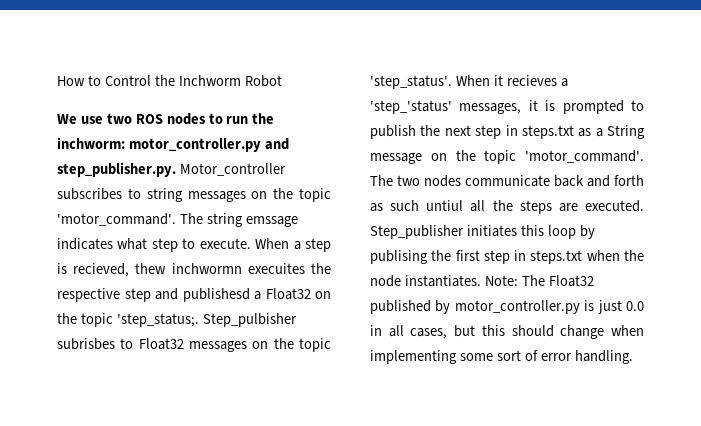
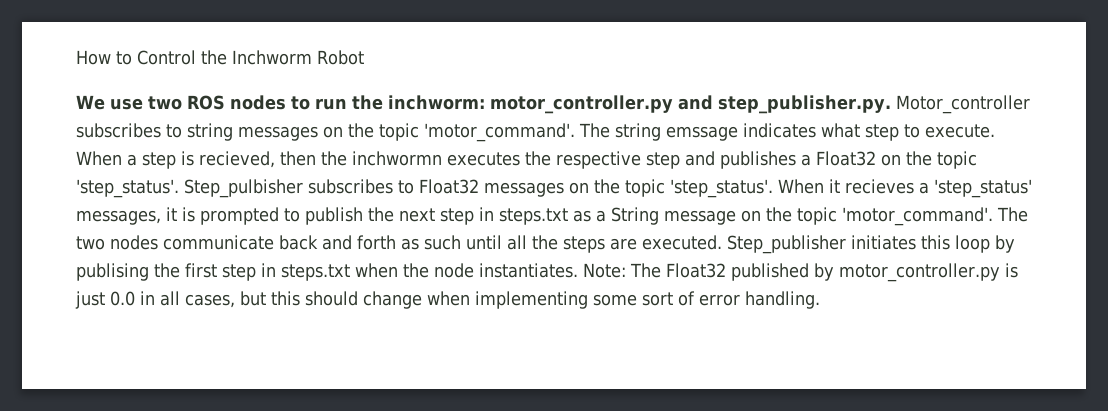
- When a step is recieved, thew inchwormn execuites the respective step and publishesd a Float32 on the topic 'step_status;. Step_pulbisher subrisbes to Float32 messages on the topic 'step_status'.
+ When a step is recieved, then the inchwormn executes the respective step and publishes a Float32 on the topic 'step_status'. Step_pulbisher subscribes to Float32 messages on the topic 'step_status'.
- When it recieves a 'step_'status' messages, it is prompted to publish the next step in steps.txt as a String message on the topic 'motor_command'.
+ When it recieves a 'step_status' messages, it is prompted to publish the next step in steps.txt as a String message on the topic 'motor_command'.
- The two nodes communicate back and forth as such untiul all the steps are executed.
+ The two nodes communicate back and forth as such until all the steps are executed.

